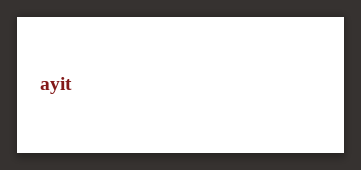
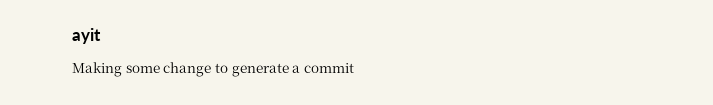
+ Making some change to generate a commit

